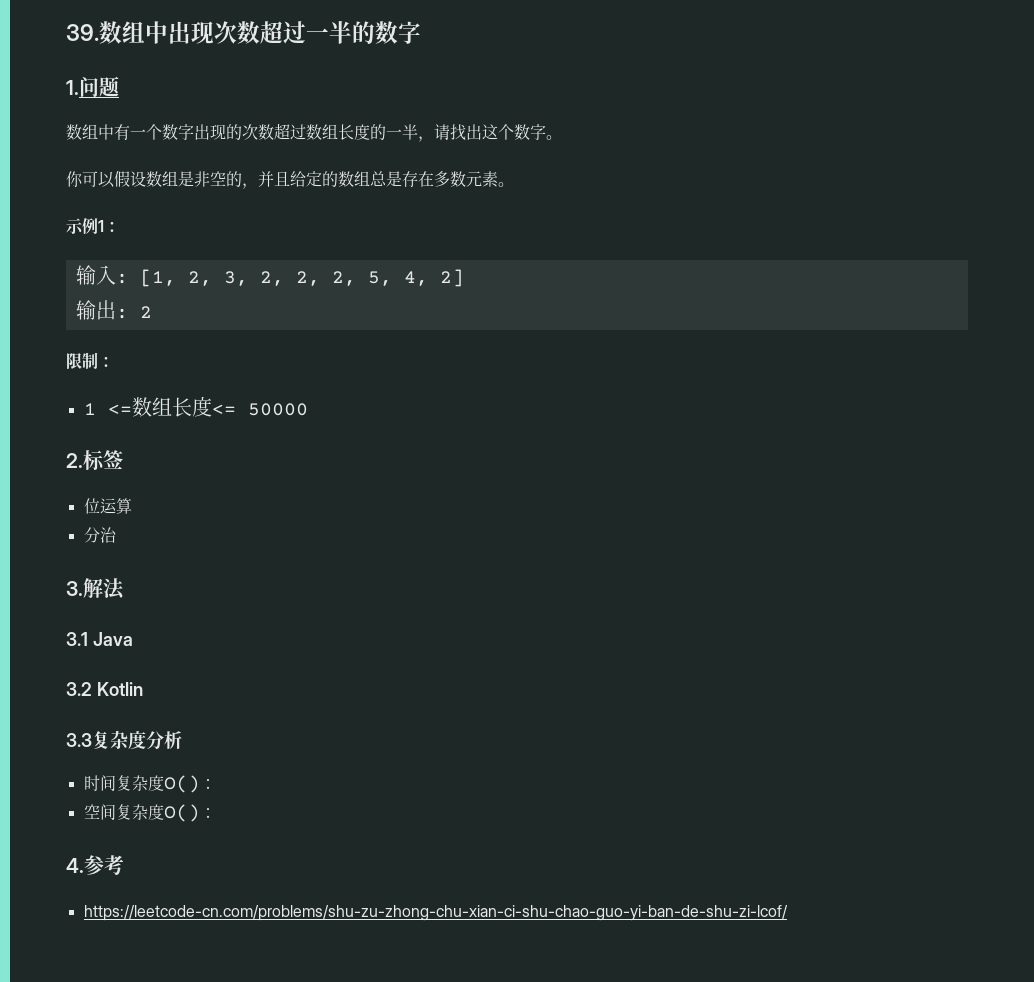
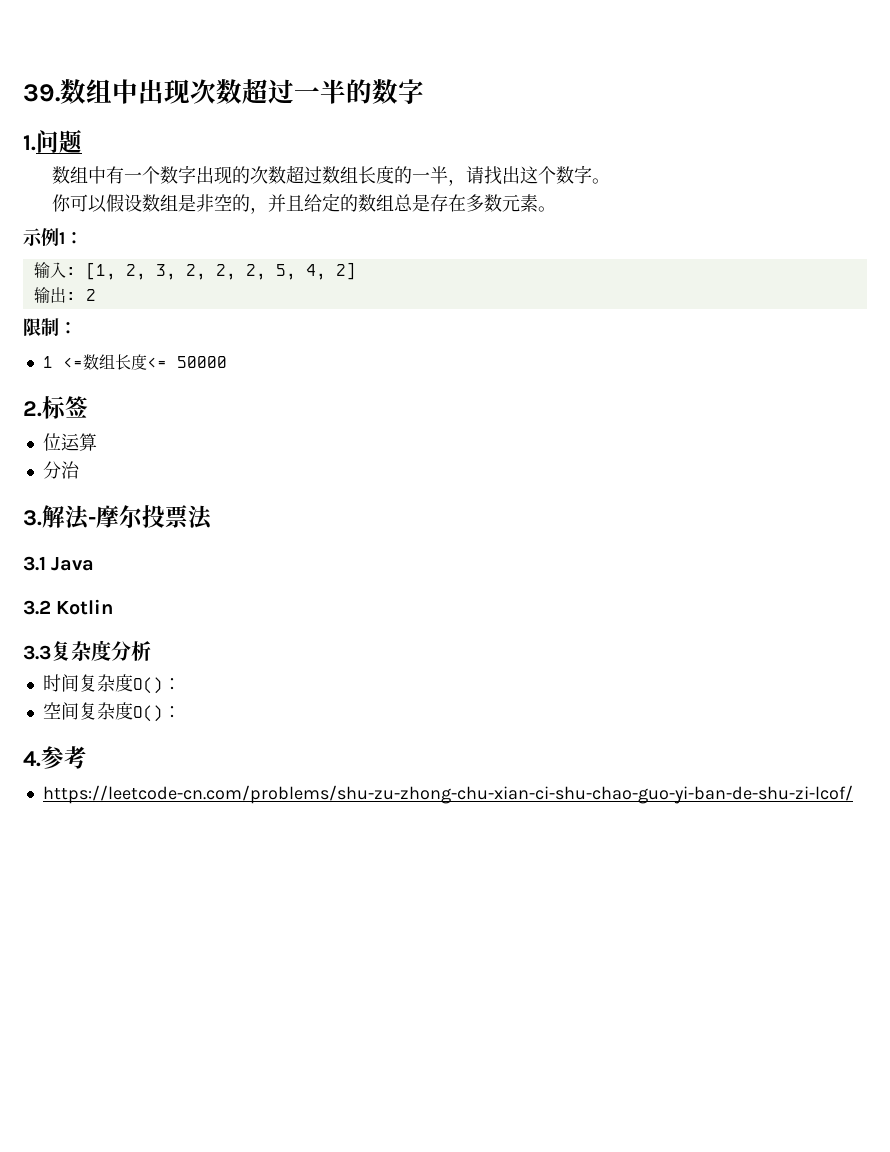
- 3.解法
+ 3.解法-摩尔投票法

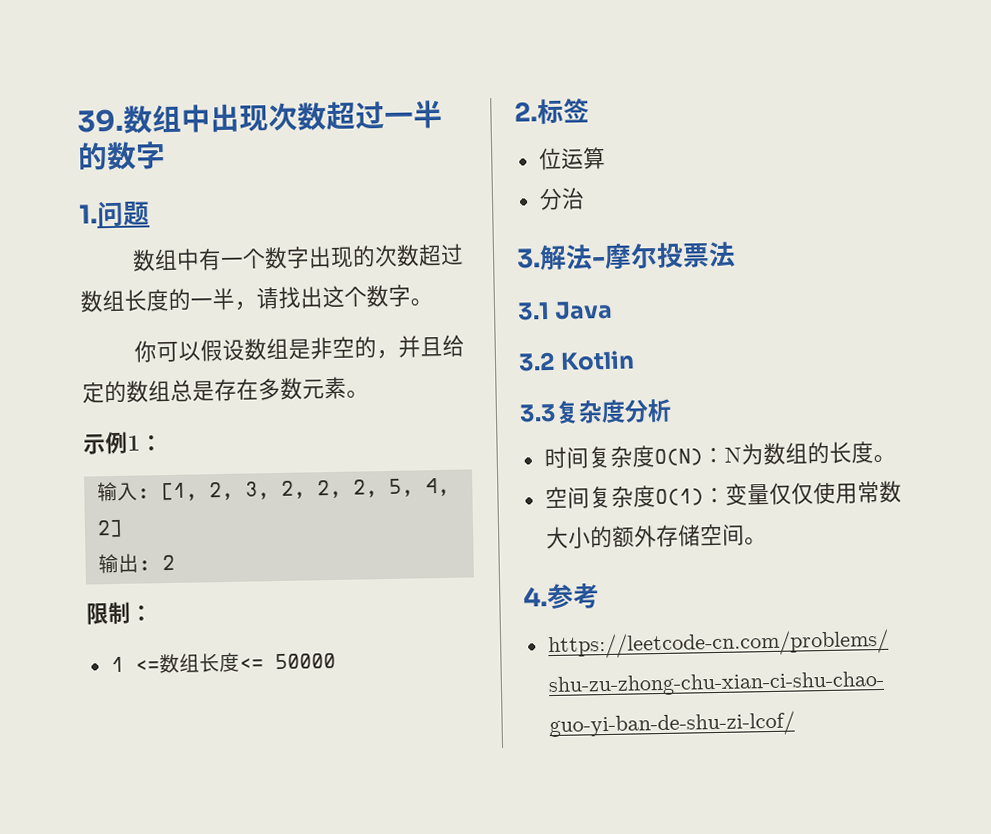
- 时间复杂度O()：
+ 时间复杂度O(N)：N为数组的长度。
- 空间复杂度O()：
+ 空间复杂度O(1)：变量仅仅使用常数大小的额外存储空间。

